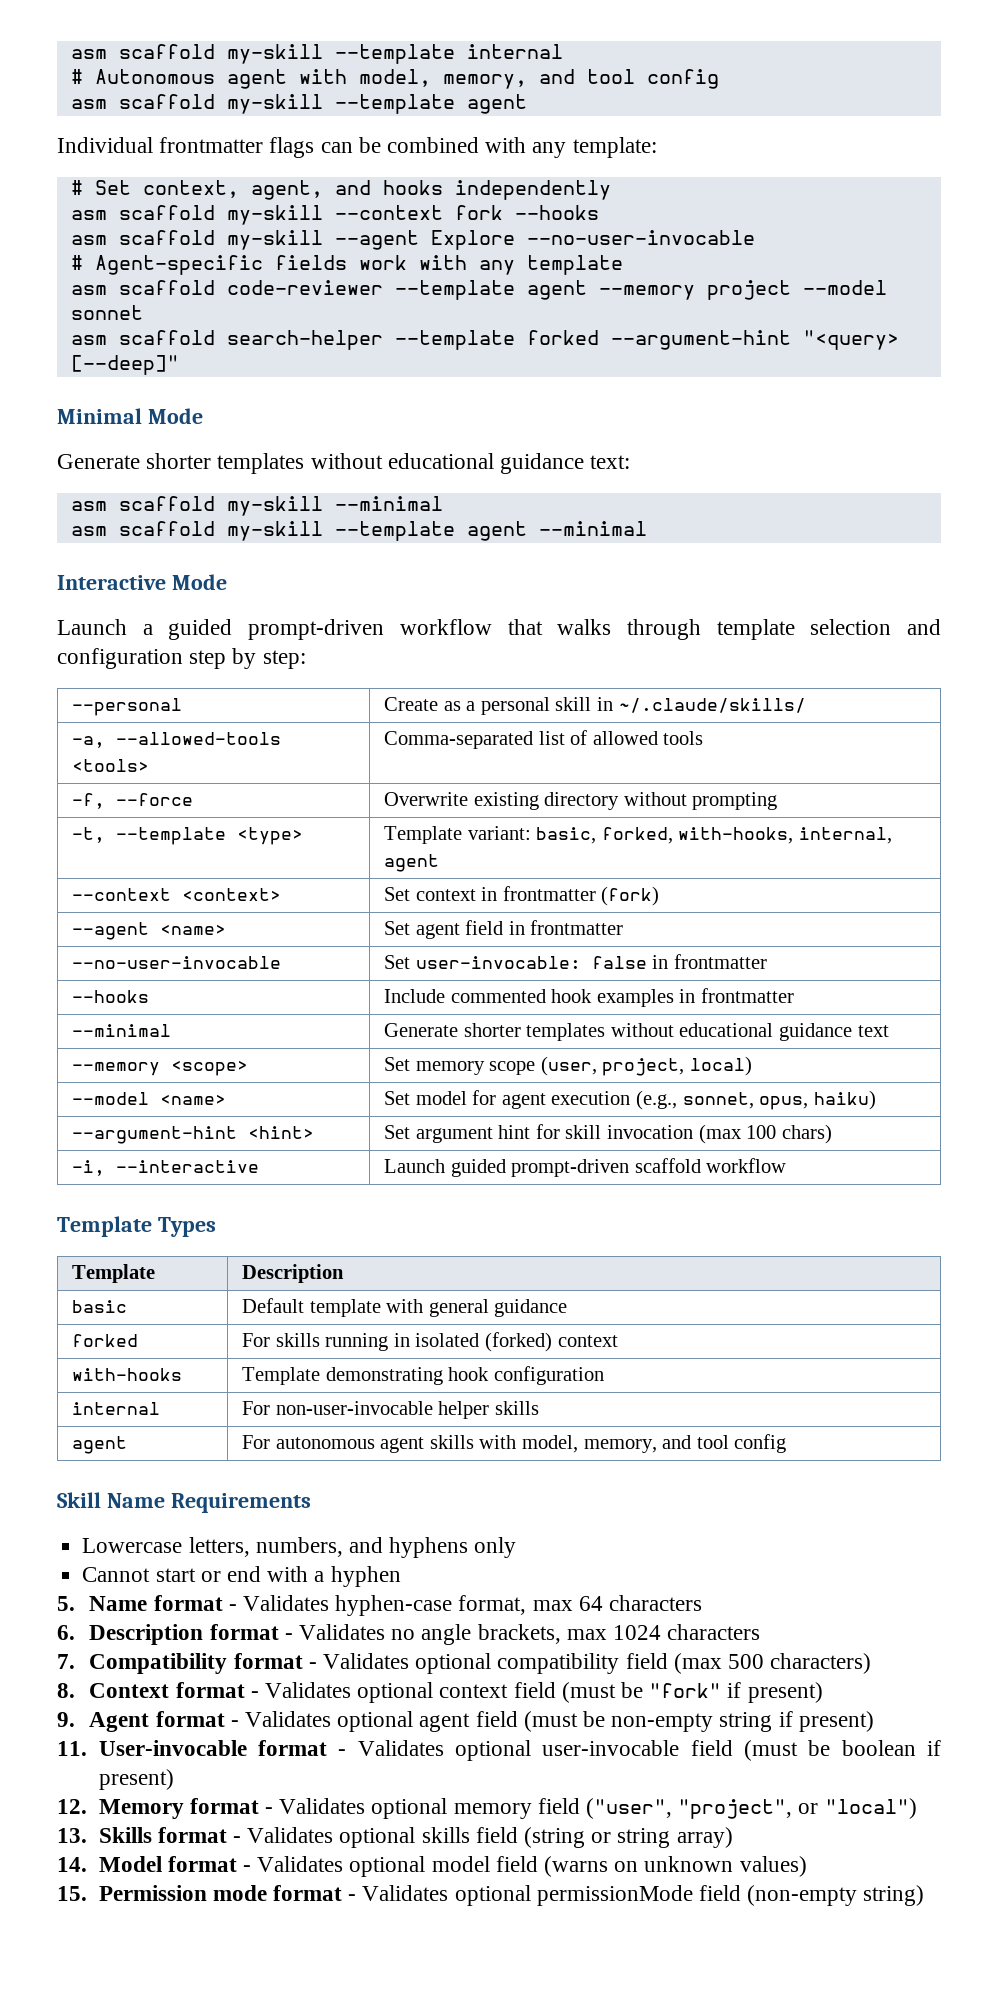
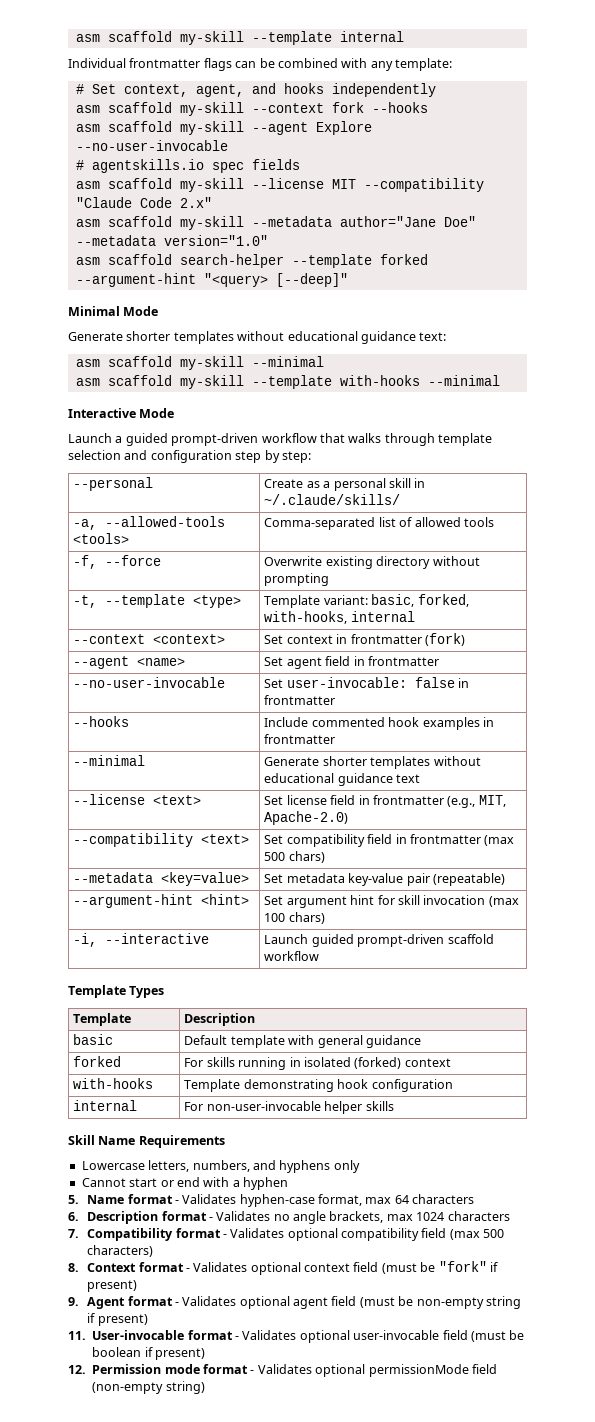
- # Autonomous agent with model, memory, and tool config
- asm scaffold my-skill --template agent
- # Agent-specific fields work with any template
- asm scaffold code-reviewer --template agent --memory project --model sonnet
+ # agentskills.io spec fields
+ asm scaffold my-skill --license MIT --compatibility "Claude Code 2.x"
+ asm scaffold my-skill --metadata author="Jane Doe" --metadata version="1.0"
- asm scaffold my-skill --template agent --minimal
+ asm scaffold my-skill --template with-hooks --minimal
- -t, --template <type> | Template variant: basic, forked, with-hooks, internal, agent
+ -t, --template <type> | Template variant: basic, forked, with-hooks, internal
- --memory <scope> | Set memory scope (user, project, local)
- --model <name> | Set model for agent execution (e.g., sonnet, opus, haiku)
+ --license <text> | Set license field in frontmatter (e.g., MIT, Apache-2.0)
+ --compatibility <text> | Set compatibility field in frontmatter (max 500 chars)
+ --metadata <key=value> | Set metadata key-value pair (repeatable)
- agent | For autonomous agent skills with model, memory, and tool config
- 12. Memory format - Validates optional memory field ("user", "project", or "local")
- 13. Skills format - Validates optional skills field (string or string array)
- 14. Model format - Validates optional model field (warns on unknown values)
- 15. Permission mode format - Validates optional permissionMode field (non-empty string)
+ 12. Permission mode format - Validates optional permissionMode field (non-empty string)

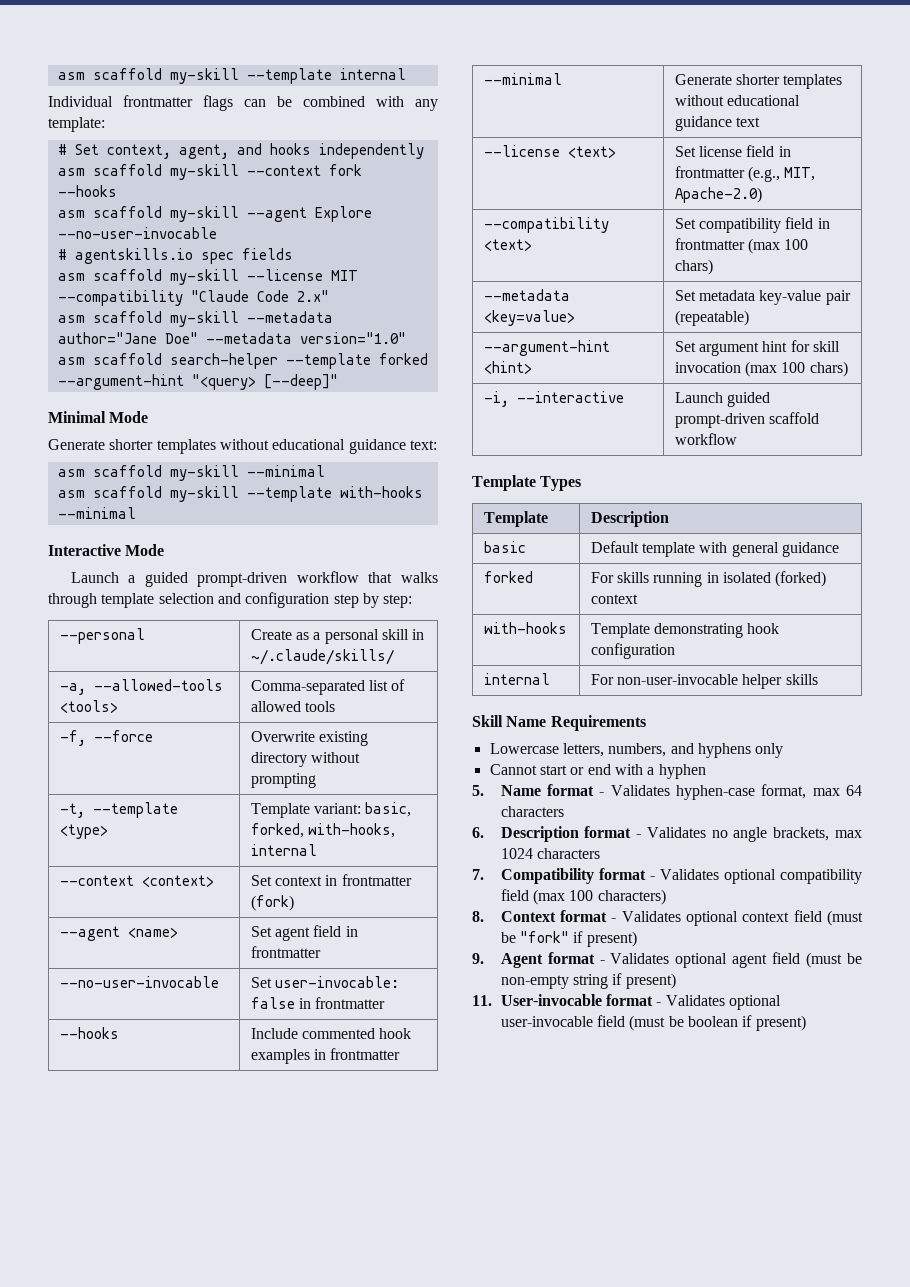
- --compatibility <text> | Set compatibility field in frontmatter (max 500 chars)
+ --compatibility <text> | Set compatibility field in frontmatter (max 100 chars)
- 7. Compatibility format - Validates optional compatibility field (max 500 characters)
+ 7. Compatibility format - Validates optional compatibility field (max 100 characters)
- 12. Permission mode format - Validates optional permissionMode field (non-empty string)

